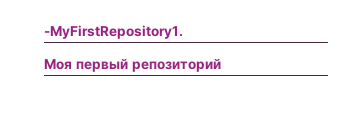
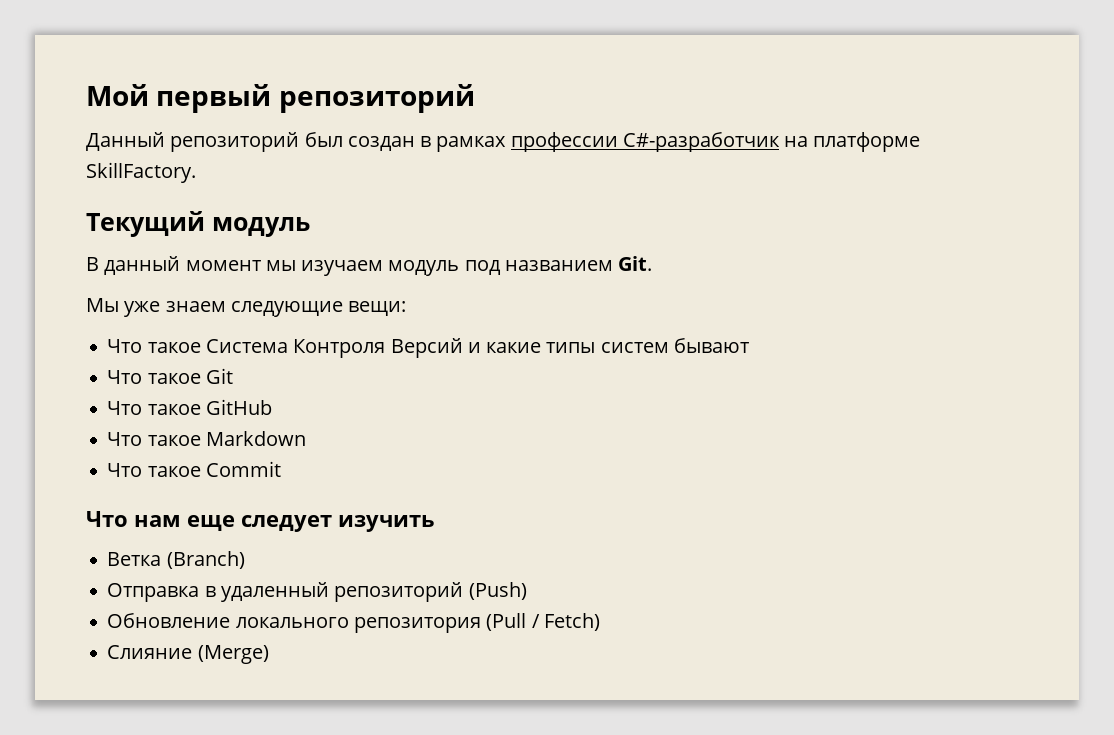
- -MyFirstRepository1.
- Моя первый репозиторий
+ Мой первый репозиторий
+ Данный репозиторий был создан в рамках профессии C#-разработчик на платформе SkillFactory.
+ Текущий модуль
+ В данный момент мы изучаем модуль под названием Git.
+ Мы уже знаем следующие вещи:
+ Что такое Система Контроля Версий и какие типы систем бывают
+ Что такое Git
+ Что такое GitHub
+ Что такое Markdown
+ Что такое Commit
+ Что нам еще следует изучить
+ Ветка (Branch)
+ Отправка в удаленный репозиторий (Push)
+ Обновление локального репозитория (Pull / Fetch)
+ Слияние (Merge)

